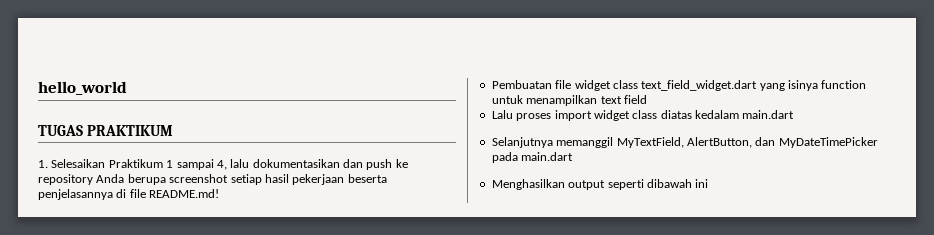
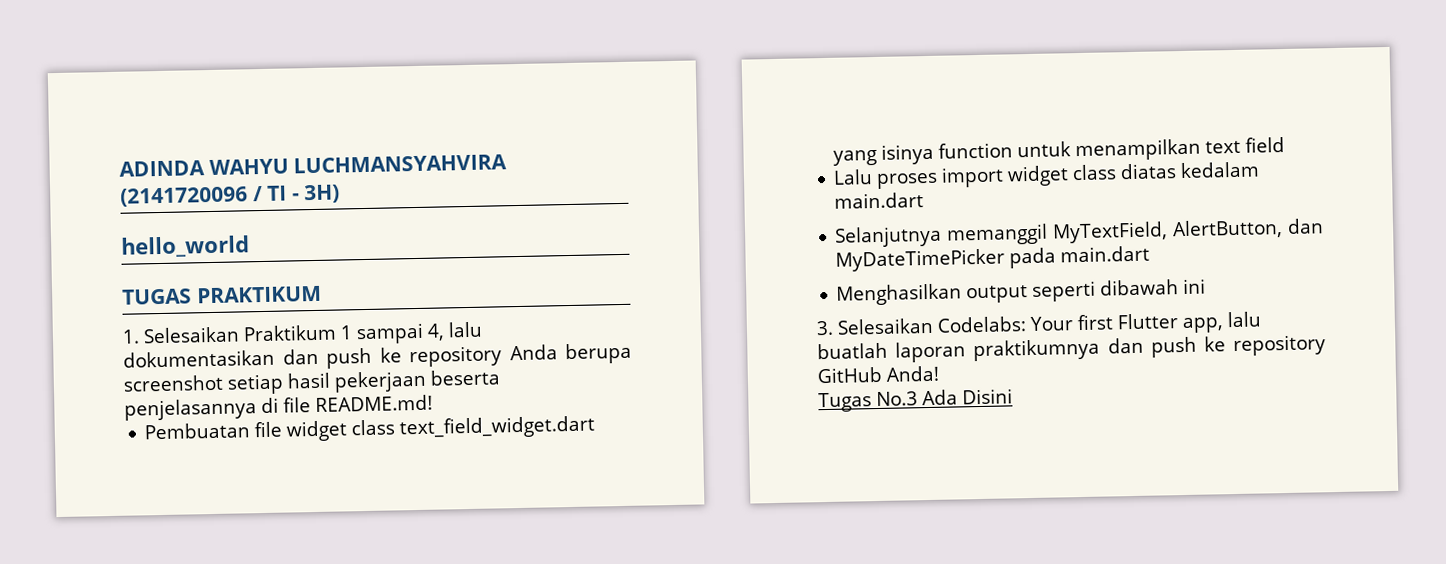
+ ADINDA WAHYU LUCHMANSYAHVIRA (2141720096 / TI - 3H)
+ 3. Selesaikan Codelabs: Your first Flutter app, lalu buatlah laporan praktikumnya dan push ke repository GitHub Anda!
+ Tugas No.3 Ada Disini

